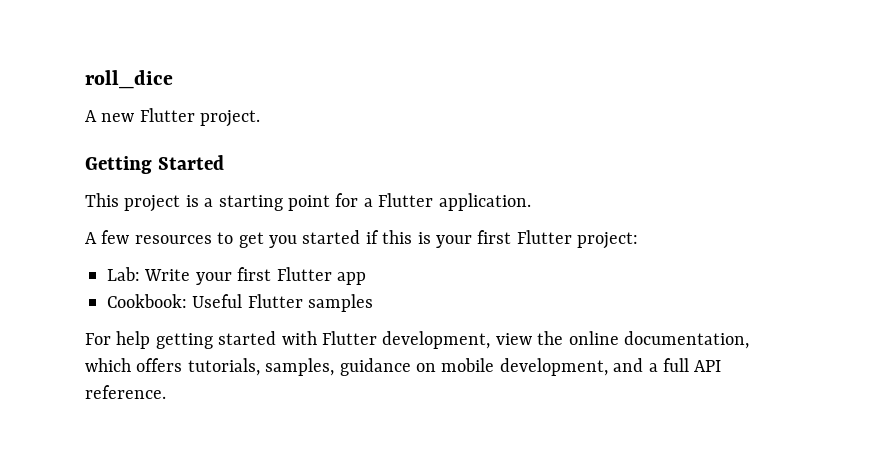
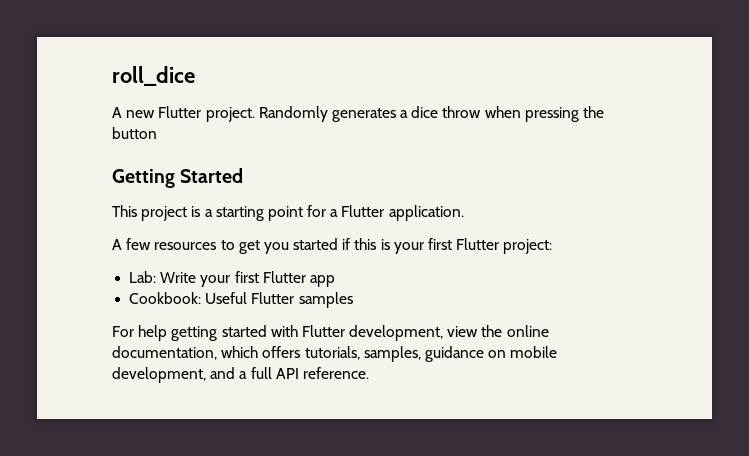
+ Randomly generates a dice throw when pressing the button

